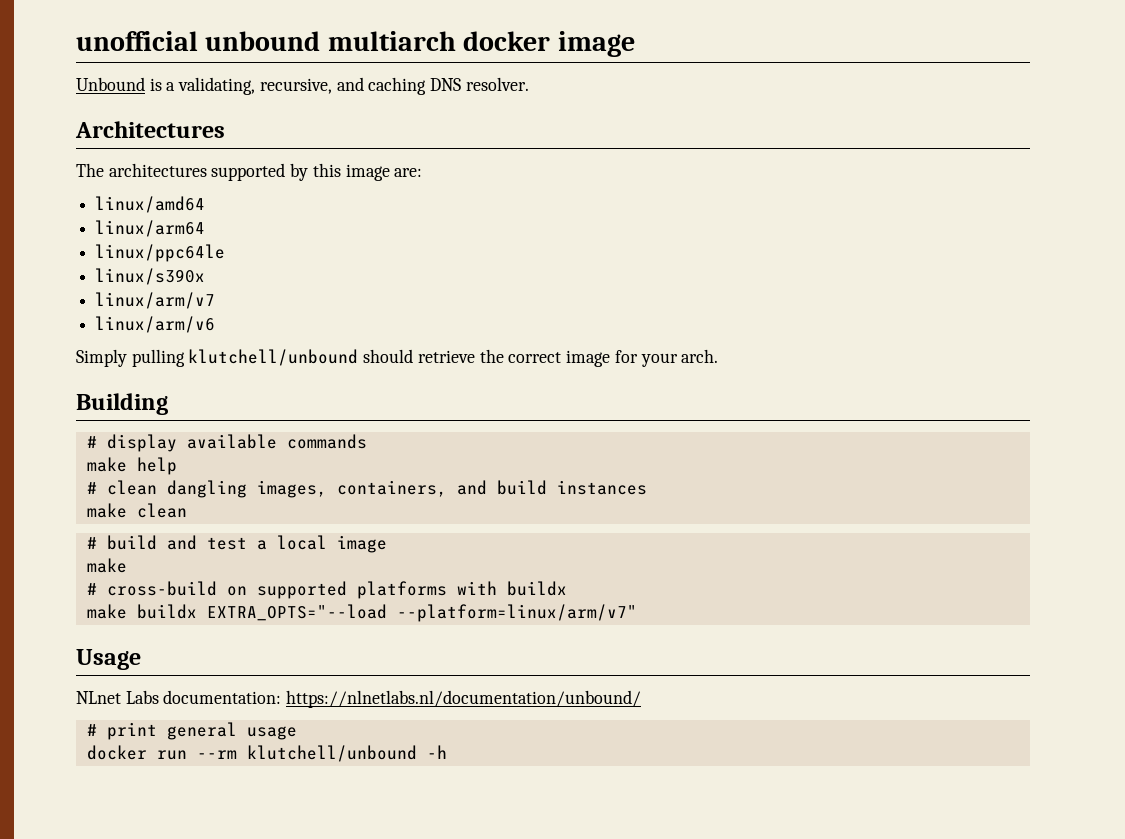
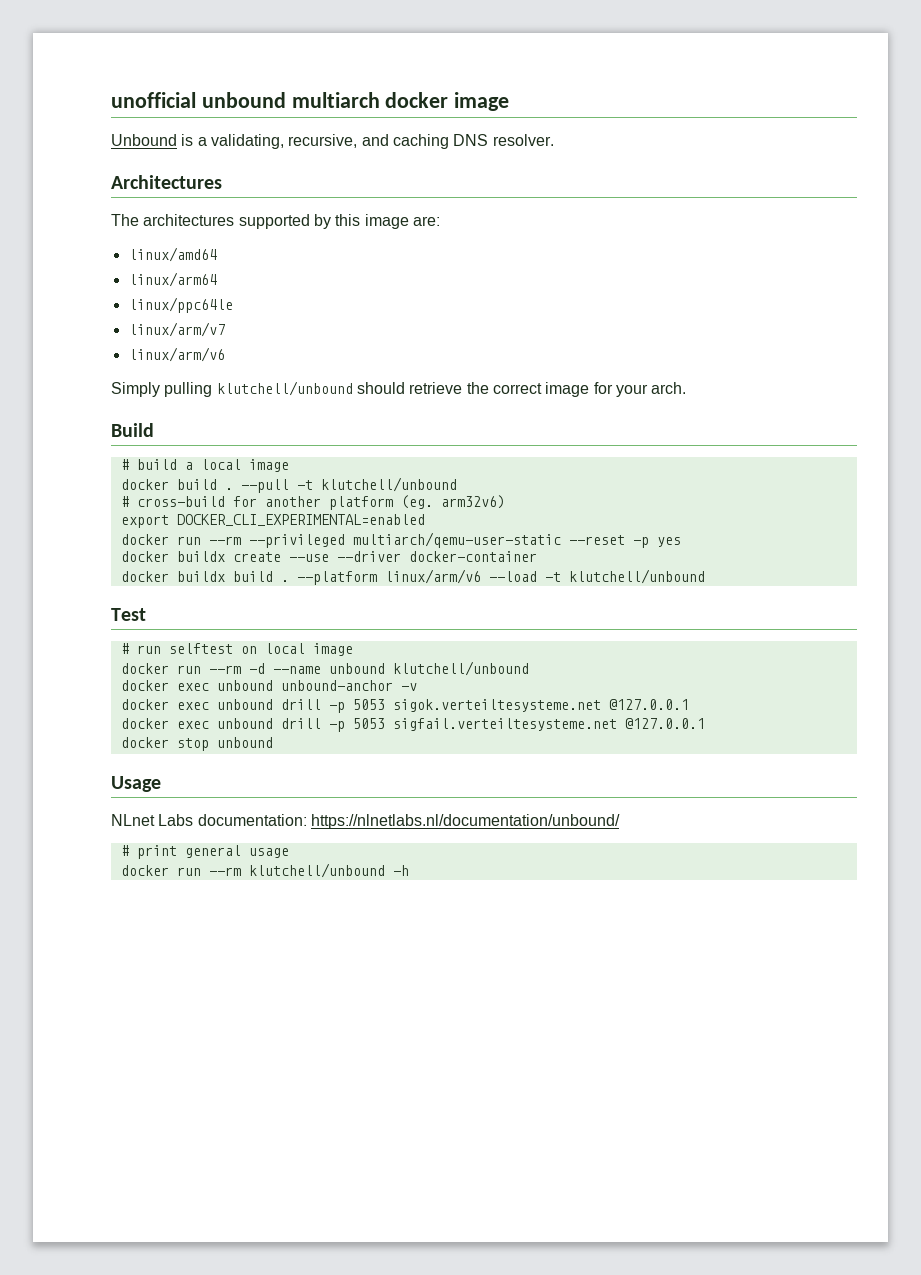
- linux/s390x
- Building
- # display available commands
- make help
- # clean dangling images, containers, and build instances
- make clean
+ Build
- # build and test a local image
- make
- # cross-build on supported platforms with buildx
- make buildx EXTRA_OPTS="--load --platform=linux/arm/v7"
+ # build a local image
+ docker build . --pull -t klutchell/unbound
+ # cross-build for another platform (eg. arm32v6)
+ export DOCKER_CLI_EXPERIMENTAL=enabled
+ docker run --rm --privileged multiarch/qemu-user-static --reset -p yes
+ docker buildx create --use --driver docker-container
+ docker buildx build . --platform linux/arm/v6 --load -t klutchell/unbound
+ Test
+ # run selftest on local image
+ docker run --rm -d --name unbound klutchell/unbound
+ docker exec unbound unbound-anchor -v
+ docker exec unbound drill -p 5053 sigok.verteiltesysteme.net @127.0.0.1
+ docker exec unbound drill -p 5053 sigfail.verteiltesysteme.net @127.0.0.1
+ docker stop unbound

